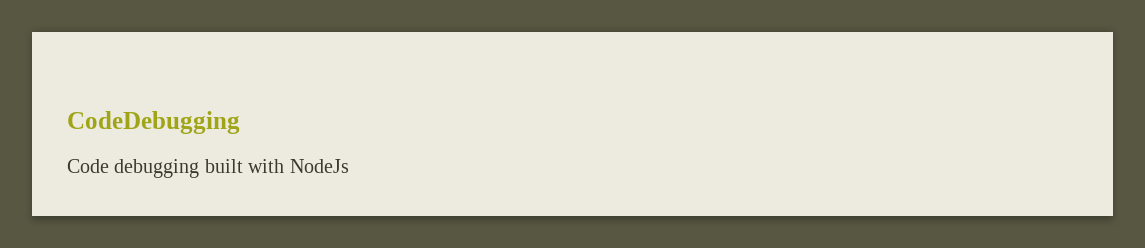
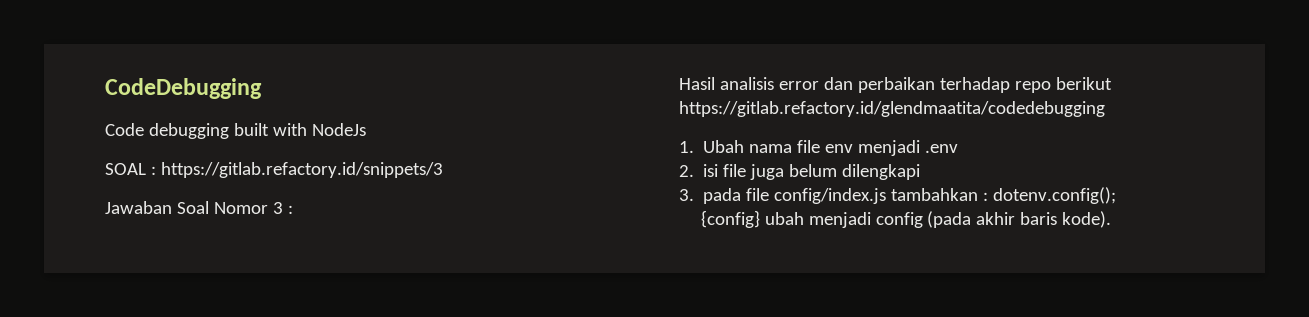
+ SOAL : https://gitlab.refactory.id/snippets/3
+ Jawaban Soal Nomor 3 :
+ Hasil analisis error dan perbaikan terhadap repo berikut https://gitlab.refactory.id/glendmaatita/codedebugging
+ 1. Ubah nama file env menjadi .env
+ 2. isi file juga belum dilengkapi
+ 3. pada file config/index.js tambahkan : dotenv.config();
+ {config} ubah menjadi config (pada akhir baris kode).

